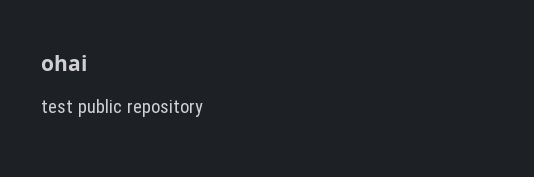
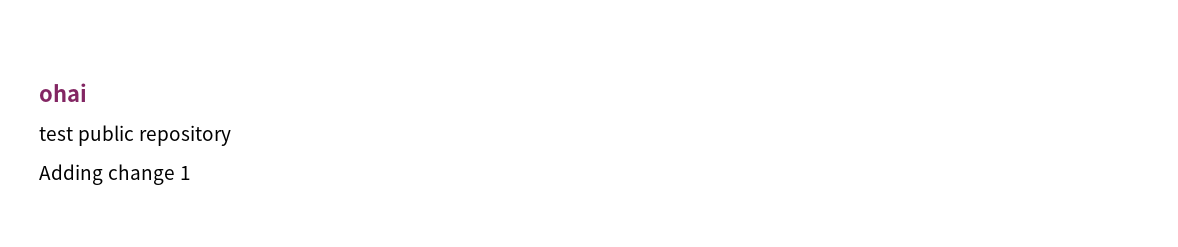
+ Adding change 1

